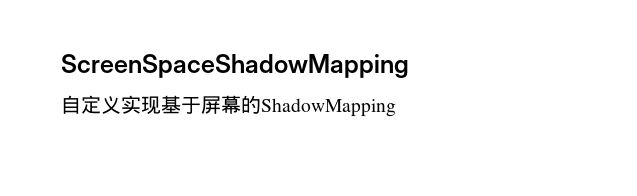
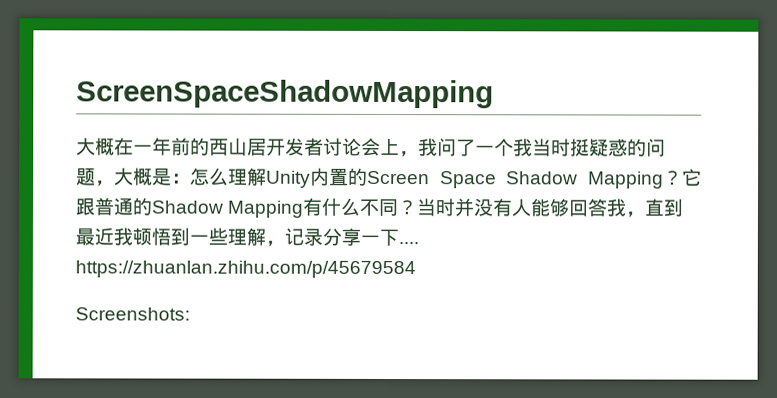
- 自定义实现基于屏幕的ShadowMapping
+ 大概在一年前的西山居开发者讨论会上，我问了一个我当时挺疑惑的问题，大概是：怎么理解Unity内置的Screen Space Shadow Mapping？它跟普通的Shadow Mapping有什么不同？当时并没有人能够回答我，直到最近我顿悟到一些理解，记录分享一下.... https://zhuanlan.zhihu.com/p/45679584
+ Screenshots:

